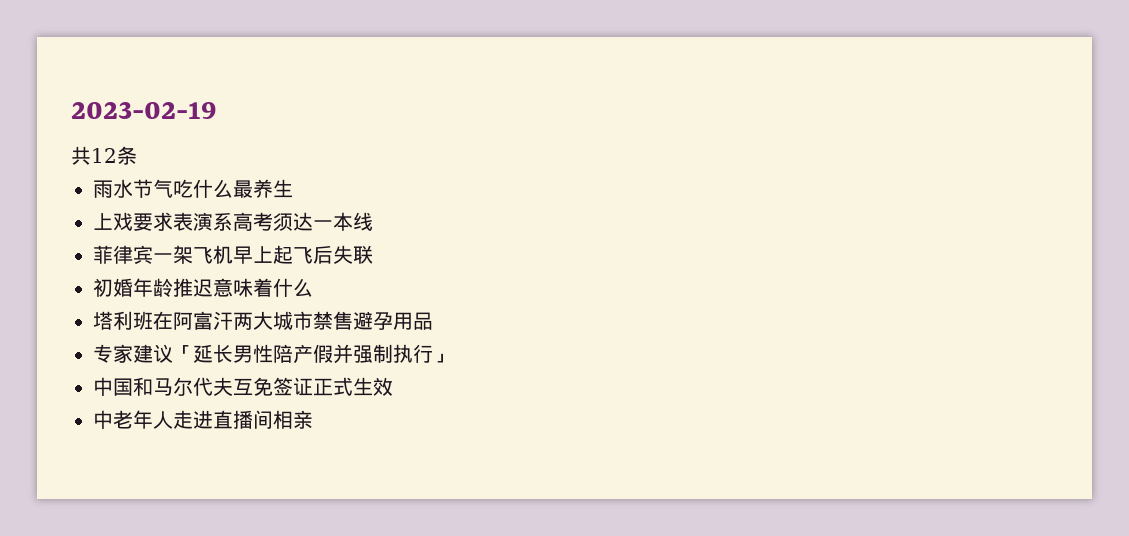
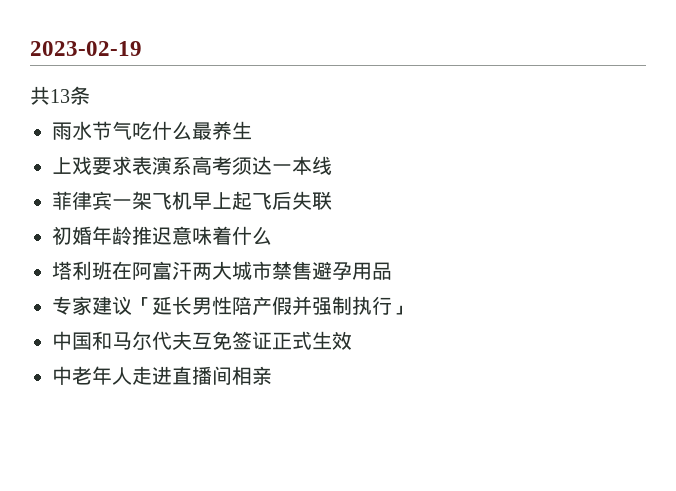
- 共12条
+ 共13条

